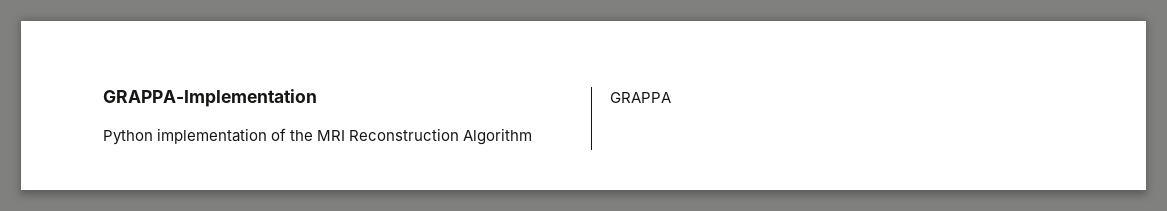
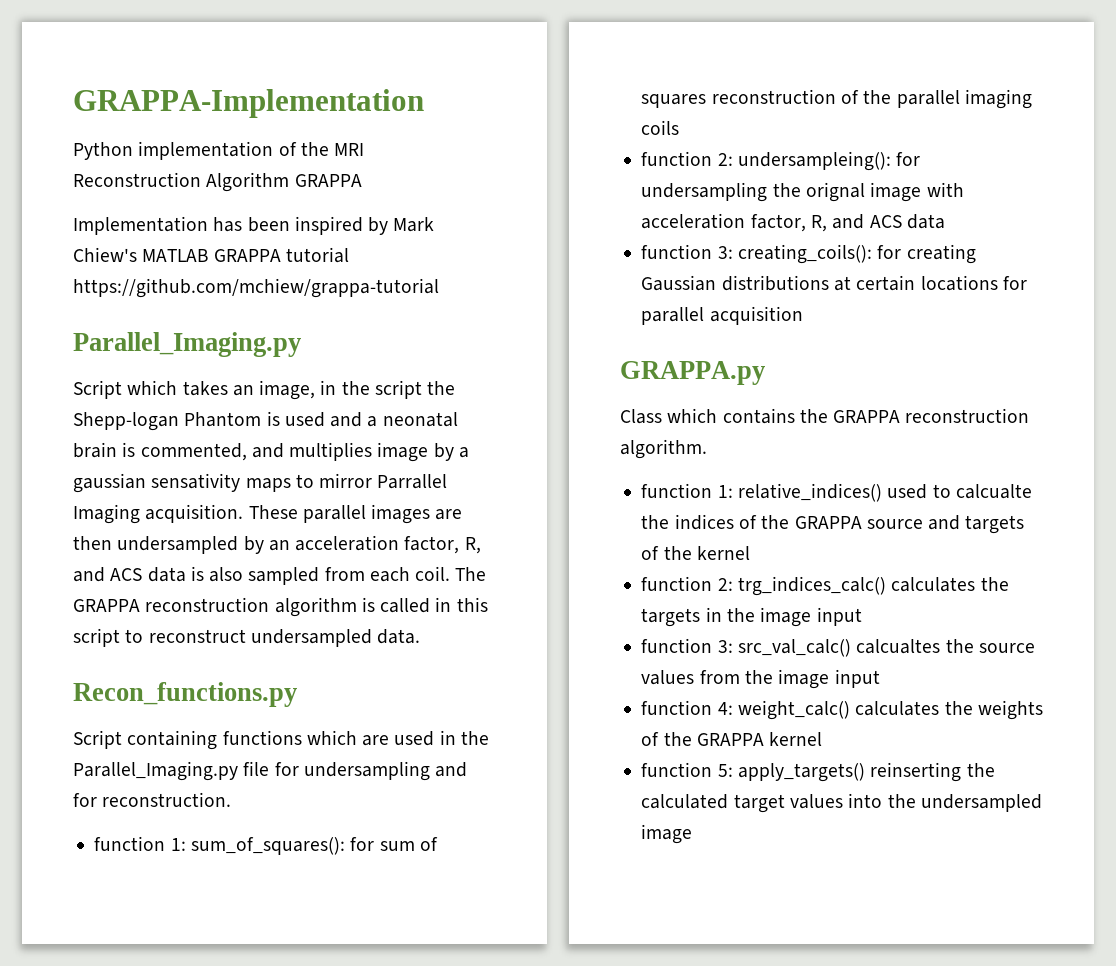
+ Implementation has been inspired by Mark Chiew's MATLAB GRAPPA tutorial https://github.com/mchiew/grappa-tutorial
+ Parallel_Imaging.py
+ Script which takes an image, in the script the Shepp-logan Phantom is used and a neonatal brain is commented, and multiplies image by a gaussian sensativity maps to mirror Parrallel Imaging acquisition. These parallel images are then undersampled by an acceleration factor, R, and ACS data is also sampled from each coil. The GRAPPA reconstruction algorithm is called in this script to reconstruct undersampled data.
+ Recon_functions.py
+ Script containing functions which are used in the Parallel_Imaging.py file for undersampling and for reconstruction.
+ function 1: sum_of_squares(): for sum of squares reconstruction of the parallel imaging coils
+ function 2: undersampleing(): for undersampling the orignal image with acceleration factor, R, and ACS data
+ function 3: creating_coils(): for creating Gaussian distributions at certain locations for parallel acquisition
+ GRAPPA.py
+ Class which contains the GRAPPA reconstruction algorithm.
+ function 1: relative_indices() used to calcualte the indices of the GRAPPA source and targets of the kernel
+ function 2: trg_indices_calc() calculates the targets in the image input
+ function 3: src_val_calc() calcualtes the source values from the image input
+ function 4: weight_calc() calculates the weights of the GRAPPA kernel
+ function 5: apply_targets() reinserting the calculated target values into the undersampled image

